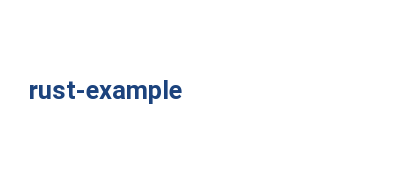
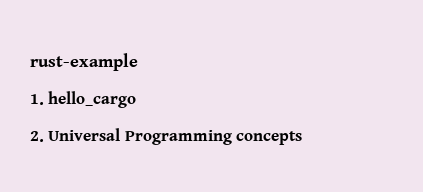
+ 1. hello_cargo
+ 2. Universal Programming concepts

